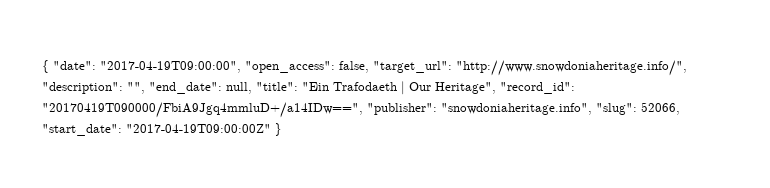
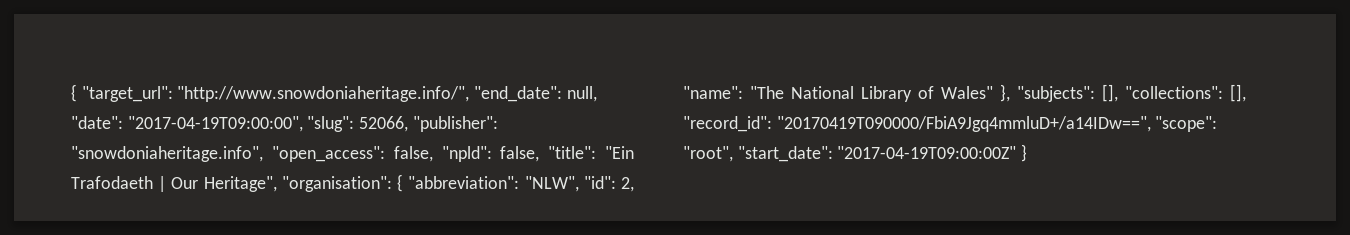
- { "date": "2017-04-19T09:00:00", "open_access": false, "target_url": "http://www.snowdoniaheritage.info/", "description": "", "end_date": null, "title": "Ein Trafodaeth | Our Heritage", "record_id": "20170419T090000/FbiA9Jgq4mmluD+/a14IDw==", "publisher": "snowdoniaheritage.info", "slug": 52066, "start_date": "2017-04-19T09:00:00Z" }
+ { "target_url": "http://www.snowdoniaheritage.info/", "end_date": null, "date": "2017-04-19T09:00:00", "slug": 52066, "publisher": "snowdoniaheritage.info", "open_access": false, "npld": false, "title": "Ein Trafodaeth | Our Heritage", "organisation": { "abbreviation": "NLW", "id": 2, "name": "The National Library of Wales" }, "subjects": [], "collections": [], "record_id": "20170419T090000/FbiA9Jgq4mmluD+/a14IDw==", "scope": "root", "start_date": "2017-04-19T09:00:00Z" }

